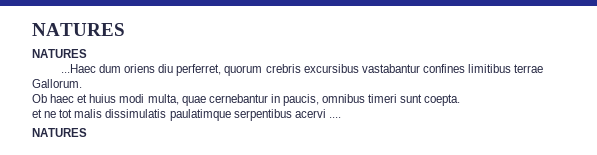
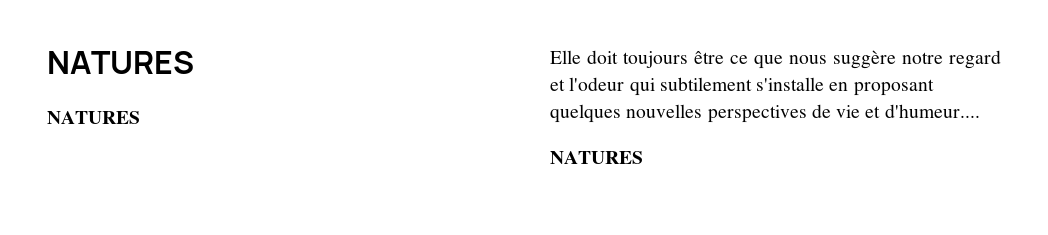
- ...Haec dum oriens diu perferret, quorum crebris excursibus vastabantur confines limitibus terrae Gallorum.
- Ob haec et huius modi multa, quae cernebantur in paucis, omnibus timeri sunt coepta.
- et ne tot malis dissimulatis paulatimque serpentibus acervi ....
+ Elle doit toujours être ce que nous suggère notre regard et l'odeur qui subtilement s'installe en proposant quelques nouvelles perspectives de vie et d'humeur....

